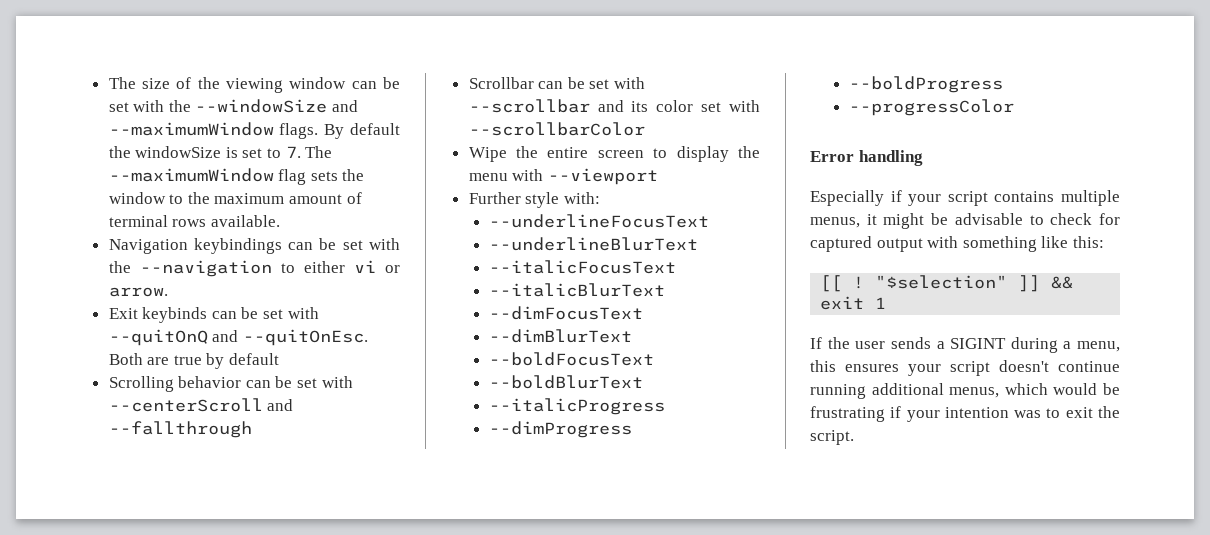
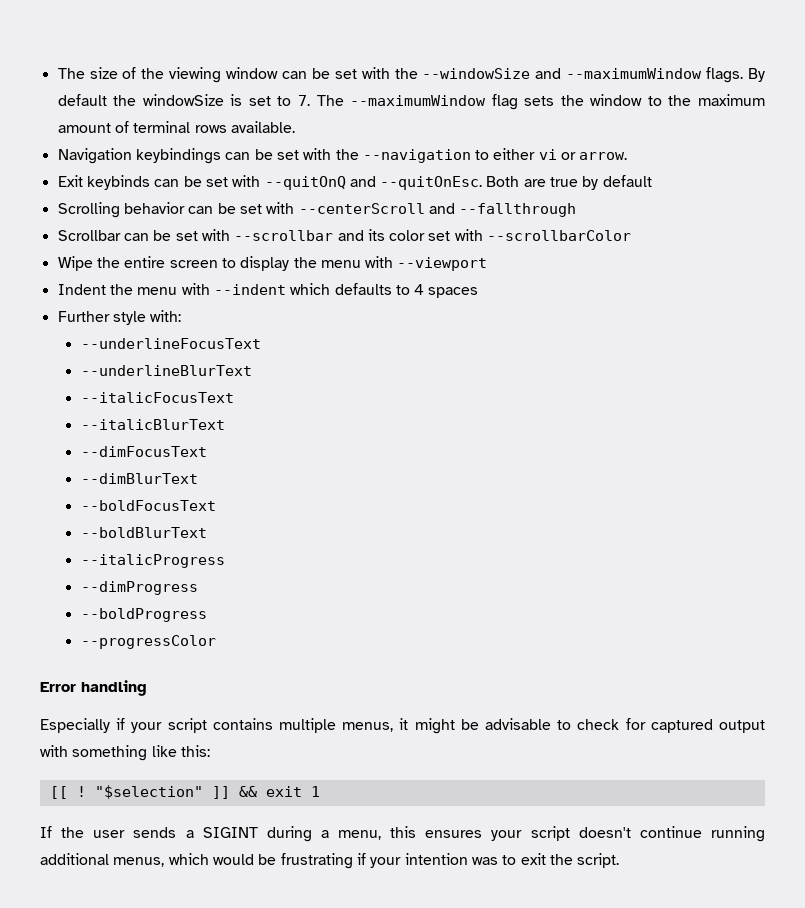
+ Indent the menu with --indent which defaults to 4 spaces

